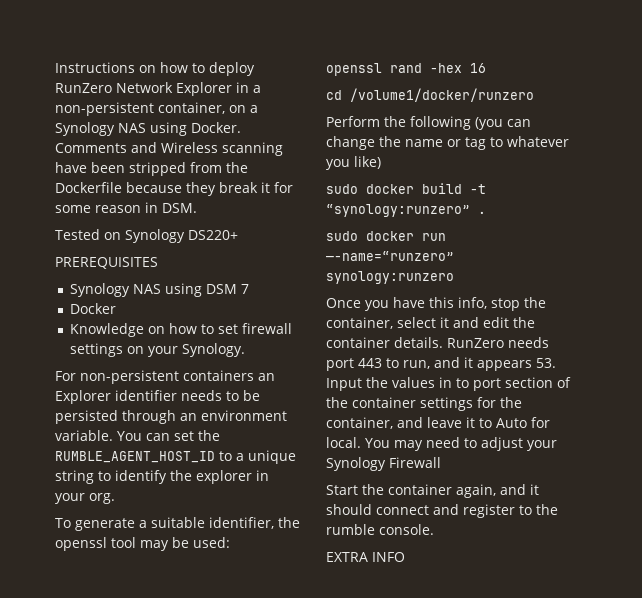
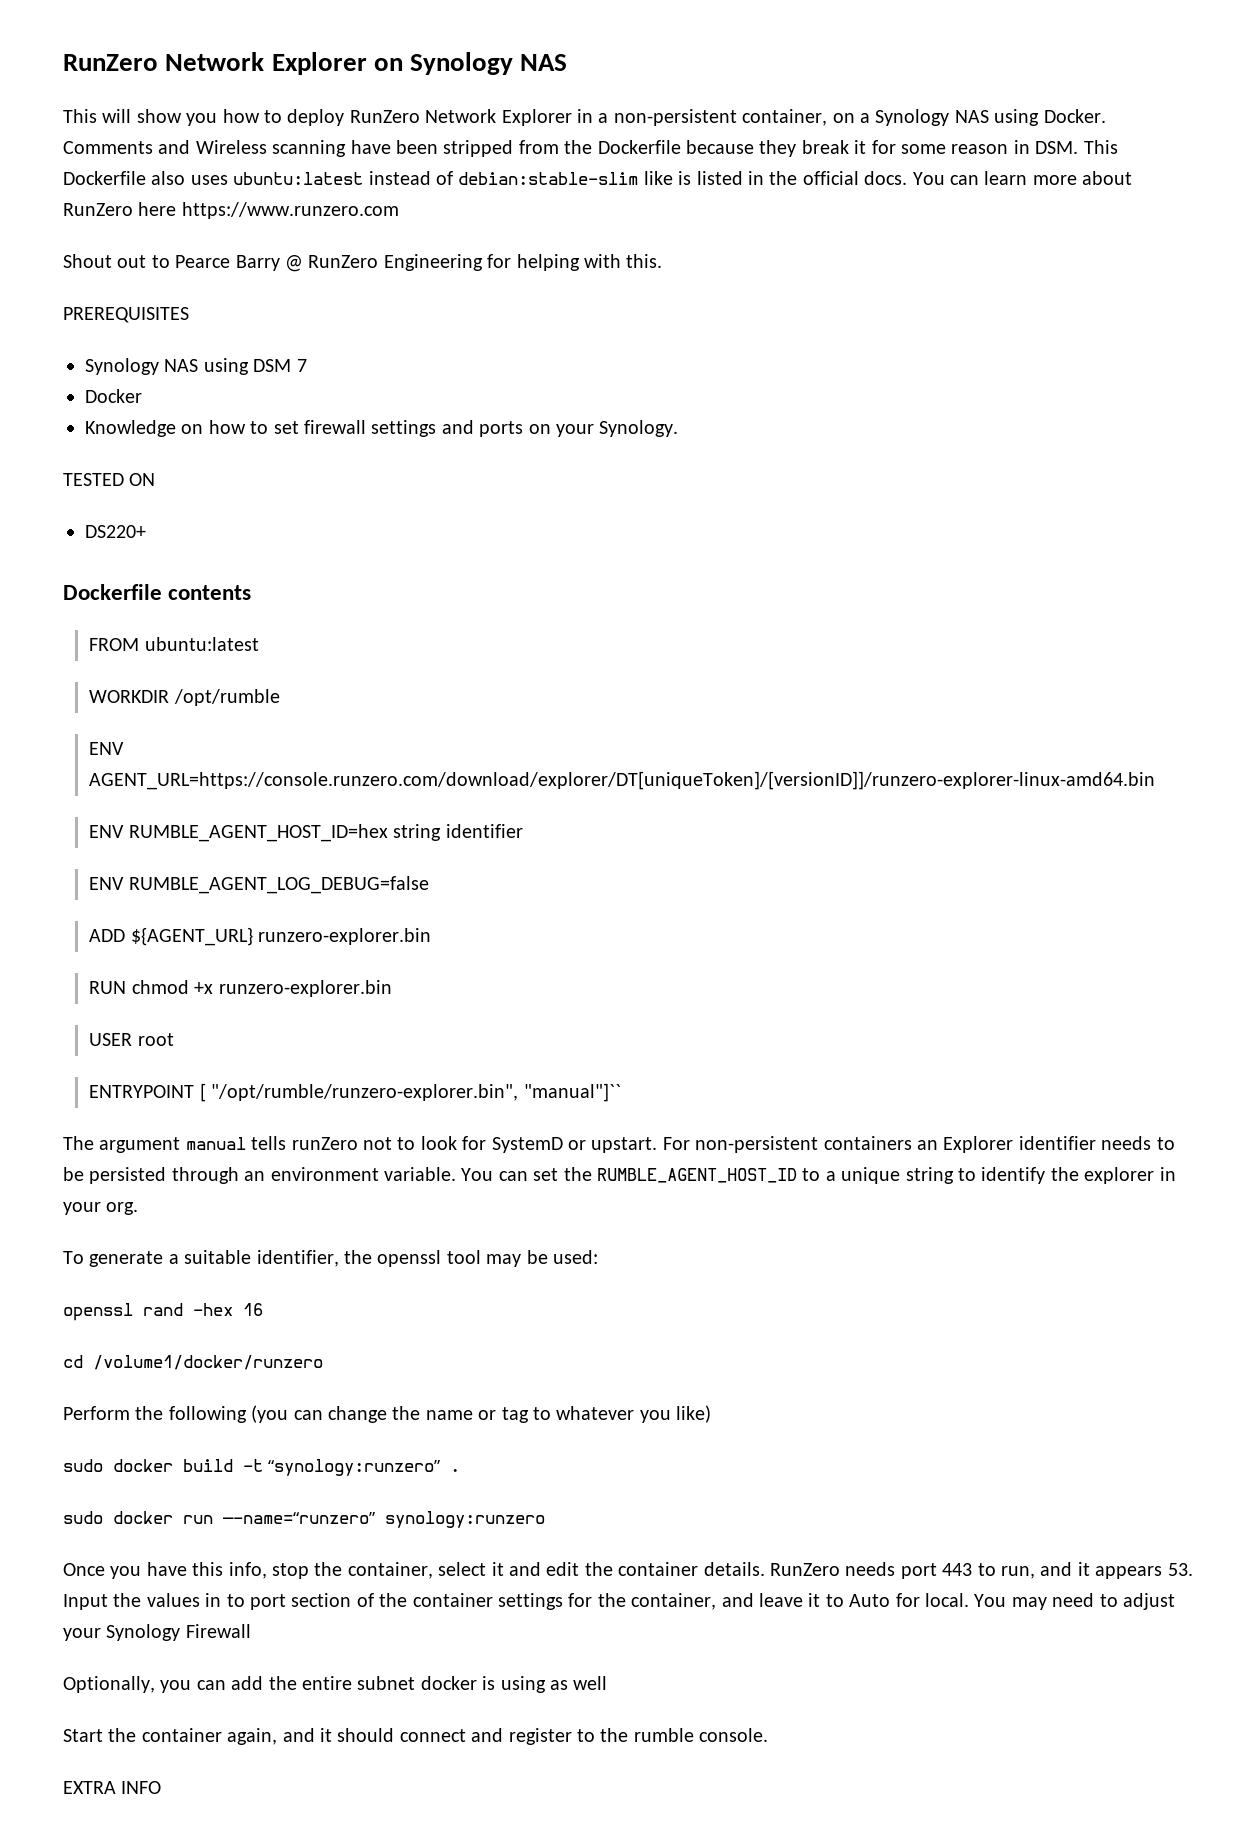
- Instructions on how to deploy RunZero Network Explorer in a non-persistent container, on a Synology NAS using Docker.
+ RunZero Network Explorer on Synology NAS
+ This will show you how to deploy RunZero Network Explorer in a non-persistent container, on a Synology NAS using Docker.
- Comments and Wireless scanning have been stripped from the Dockerfile because they break it for some reason in DSM.
- Tested on Synology DS220+
+ Comments and Wireless scanning have been stripped from the Dockerfile because they break it for some reason in DSM. This Dockerfile also uses ubuntu:latest instead of debian:stable-slim like is listed in the official docs. You can learn more about RunZero here https://www.runzero.com
+ Shout out to Pearce Barry @ RunZero Engineering for helping with this.
- Knowledge on how to set firewall settings on your Synology.
+ Knowledge on how to set firewall settings and ports on your Synology.
+ TESTED ON
+ DS220+
+ Dockerfile contents
+ FROM ubuntu:latest
+ WORKDIR /opt/rumble
+ ENV AGENT_URL=https://console.runzero.com/download/explorer/DT[uniqueToken]/[versionID]]/runzero-explorer-linux-amd64.bin
+ ENV RUMBLE_AGENT_HOST_ID=hex string identifier
+ ENV RUMBLE_AGENT_LOG_DEBUG=false
+ ADD ${AGENT_URL} runzero-explorer.bin
+ RUN chmod +x runzero-explorer.bin
+ USER root
+ ENTRYPOINT [ "/opt/rumble/runzero-explorer.bin", "manual"]``
+ The argument manual tells runZero not to look for SystemD or upstart.
+ Optionally, you can add the entire subnet docker is using as well

